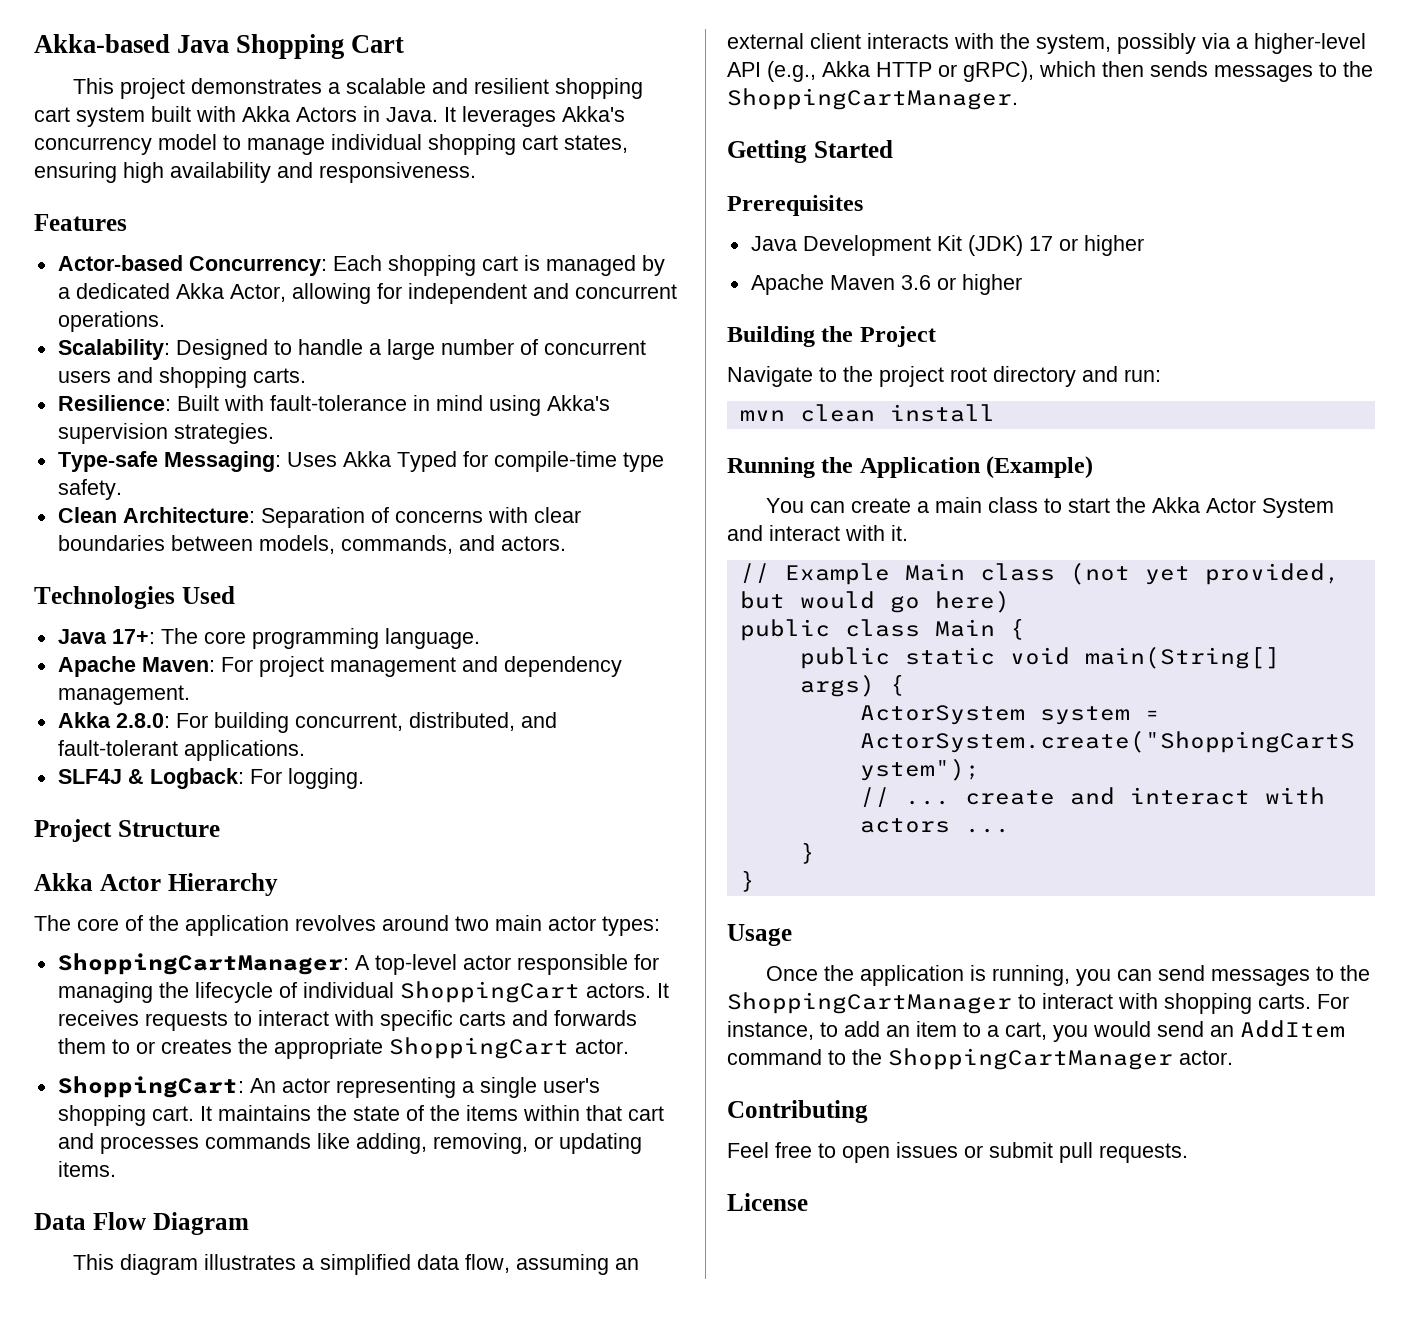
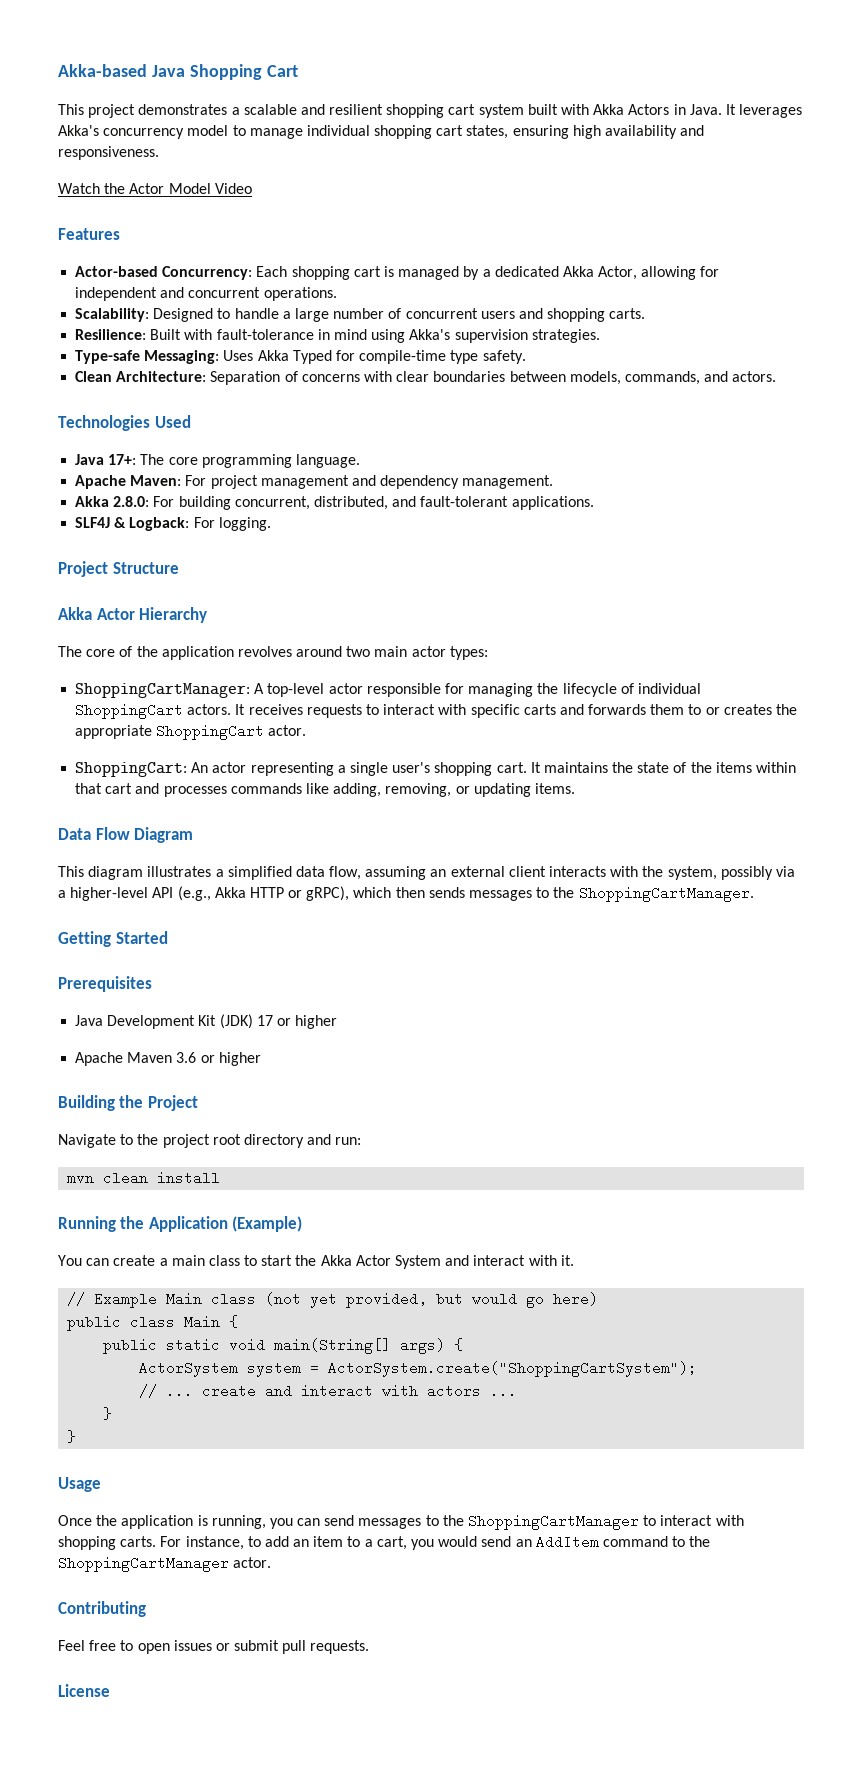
+ Watch the Actor Model Video

